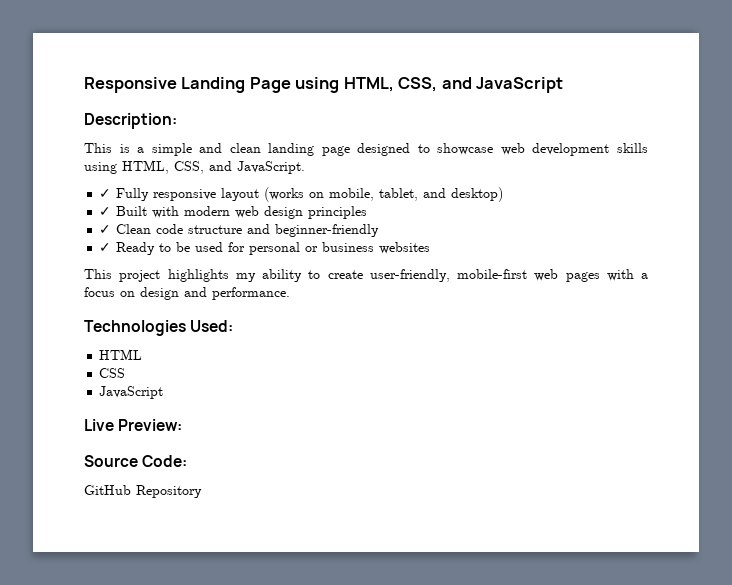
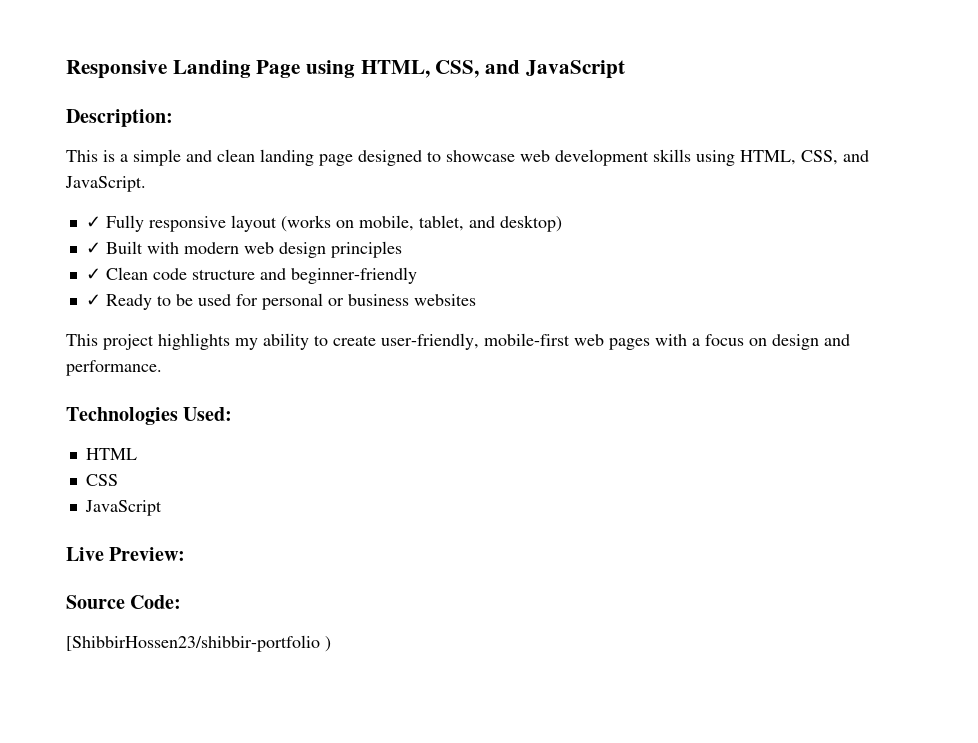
- GitHub Repository
+ [ShibbirHossen23/shibbir-portfolio )

